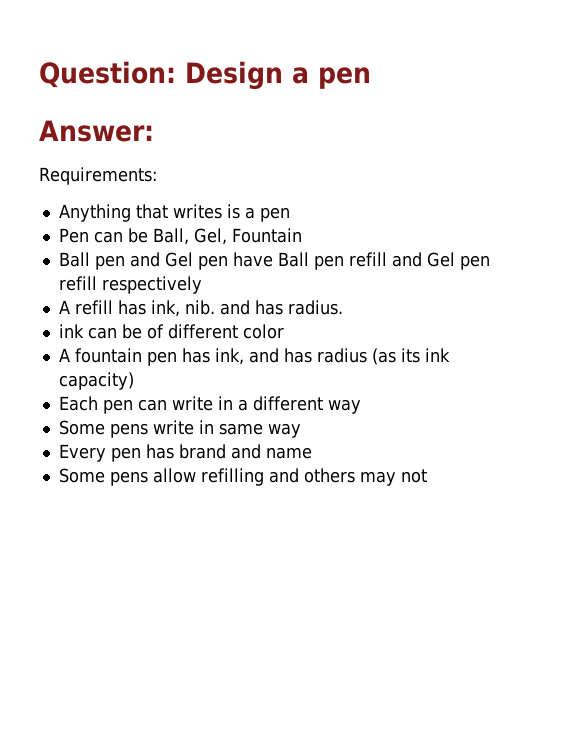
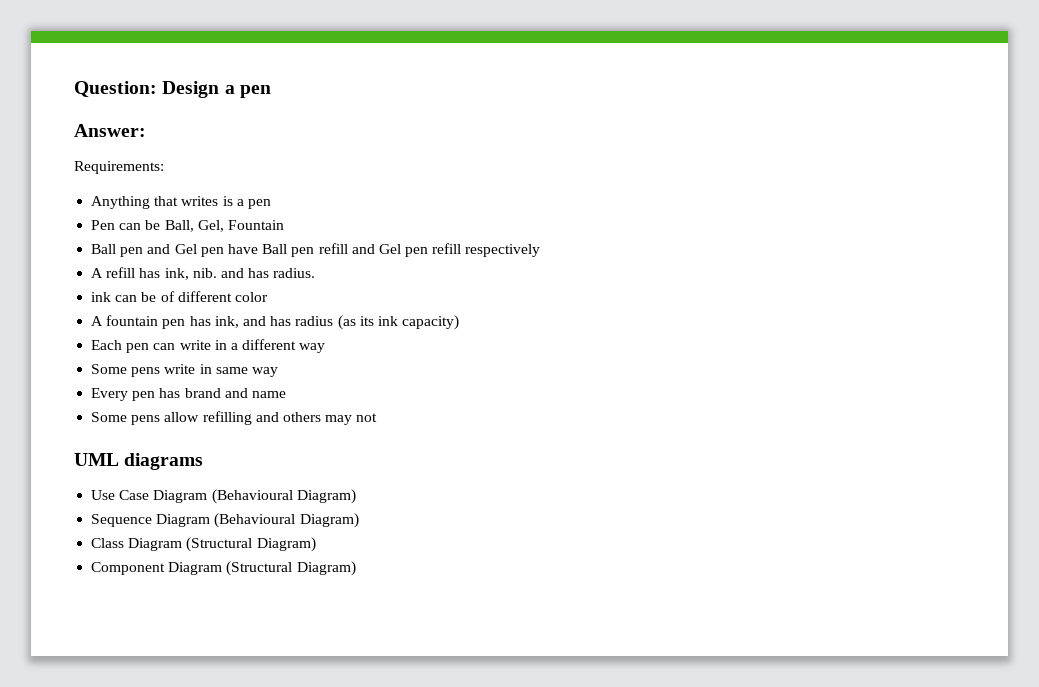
+ UML diagrams
+ Use Case Diagram (Behavioural Diagram)
+ Sequence Diagram (Behavioural Diagram)
+ Class Diagram (Structural Diagram)
+ Component Diagram (Structural Diagram)

